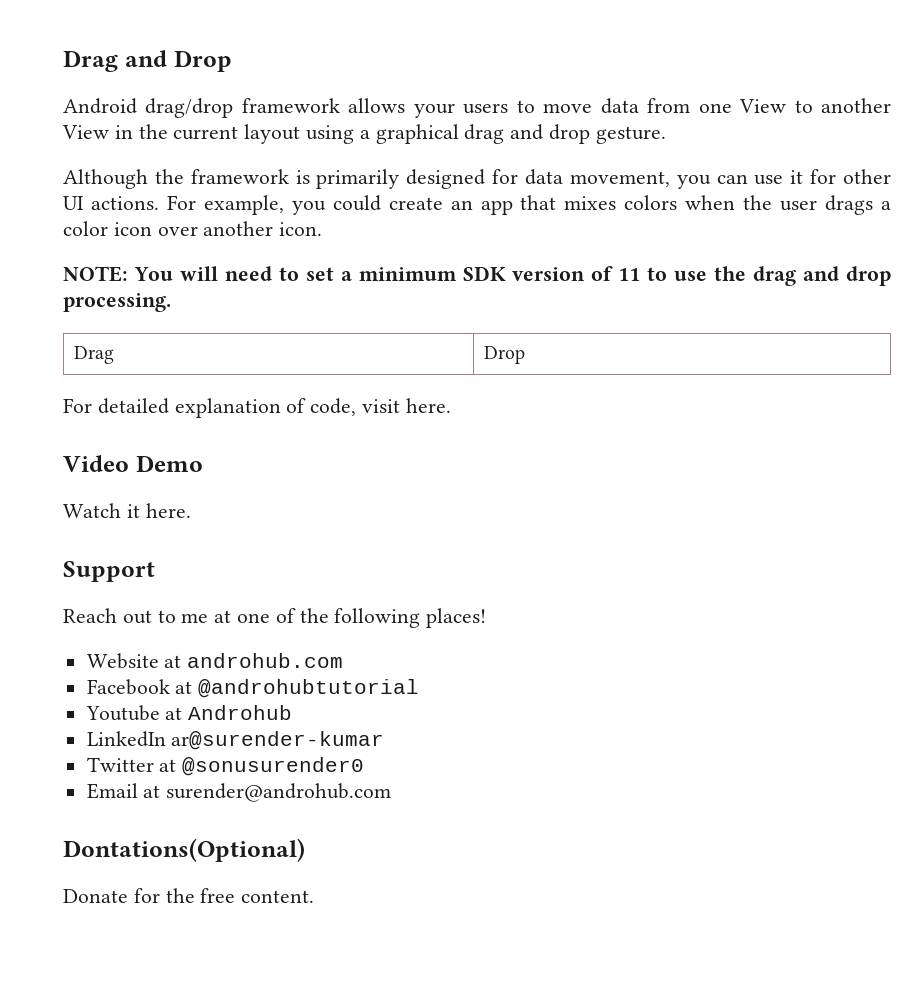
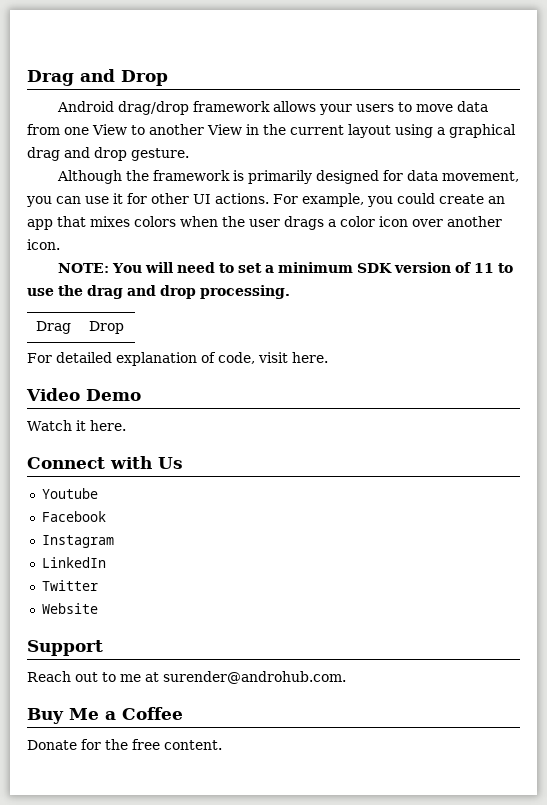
+ Connect with Us
+ Youtube
+ Facebook
+ Instagram
+ LinkedIn
+ Twitter
+ Website
- Reach out to me at one of the following places!
- Website at androhub.com
- Facebook at @androhubtutorial
- Youtube at Androhub
- LinkedIn ar@surender-kumar
- Twitter at @sonusurender0
- Email at surender@androhub.com
- Dontations(Optional)
+ Reach out to me at surender@androhub.com.
+ Buy Me a Coffee

